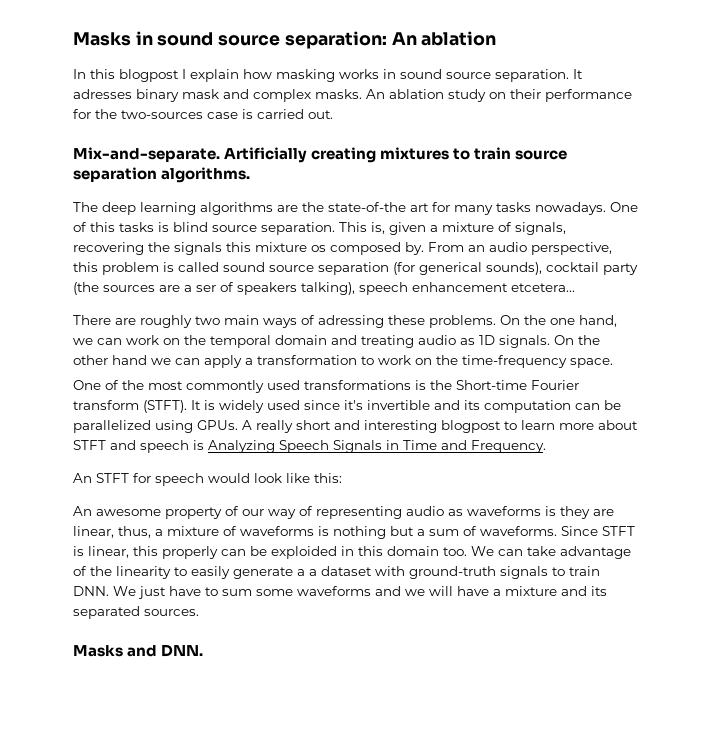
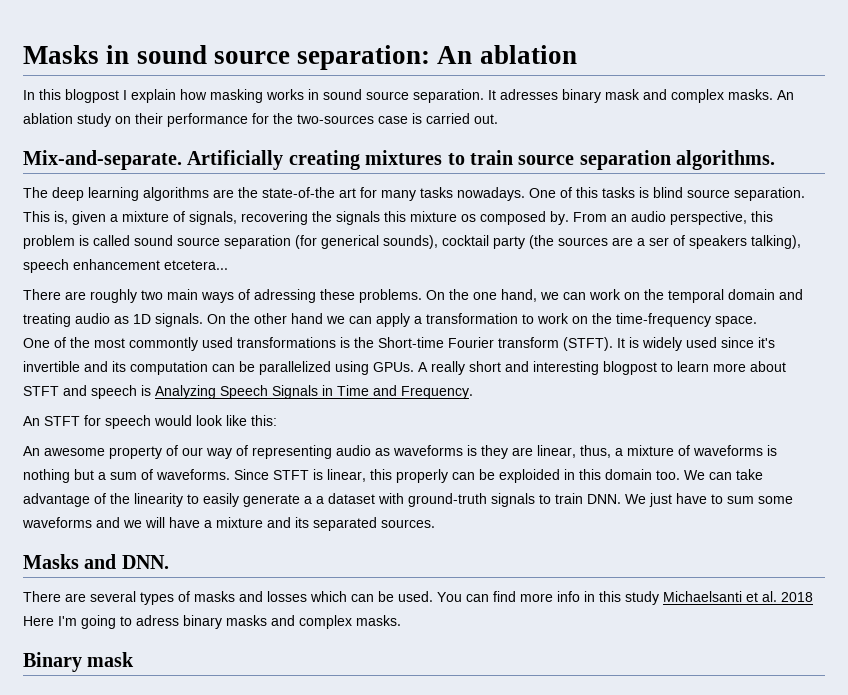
+ There are several types of masks and losses which can be used. You can find more info in this study Michaelsanti et al. 2018 Here I'm going to adress binary masks and complex masks.
+ Binary mask

